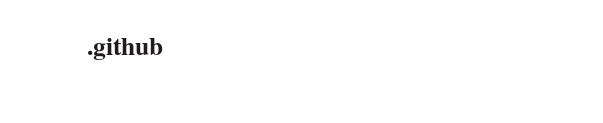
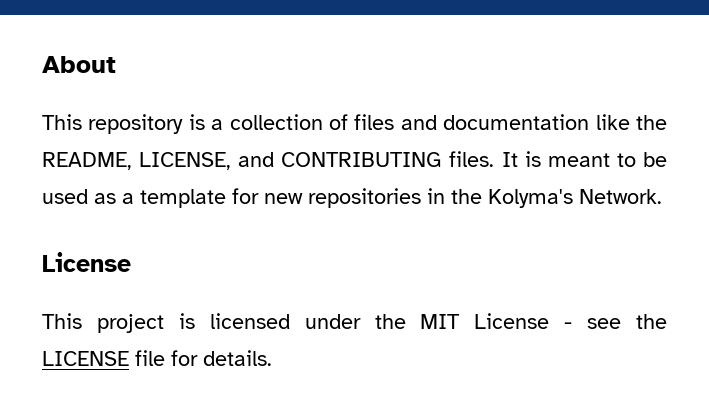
- .github
+ About
+ This repository is a collection of files and documentation like the README, LICENSE, and CONTRIBUTING files. It is meant to be used as a template for new repositories in the Kolyma's Network.
+ License
+ This project is licensed under the MIT License - see the LICENSE file for details.

